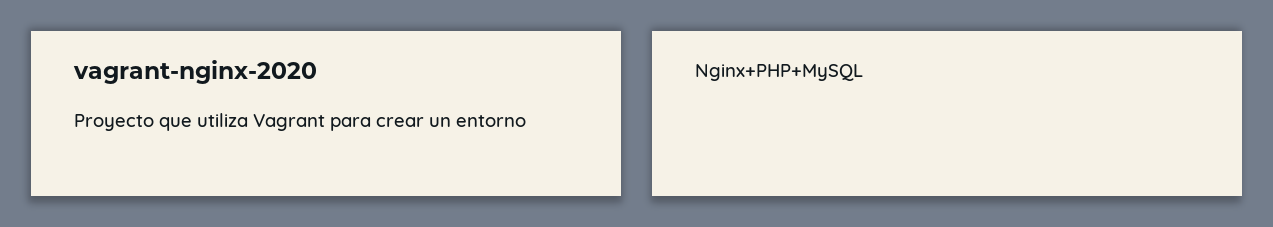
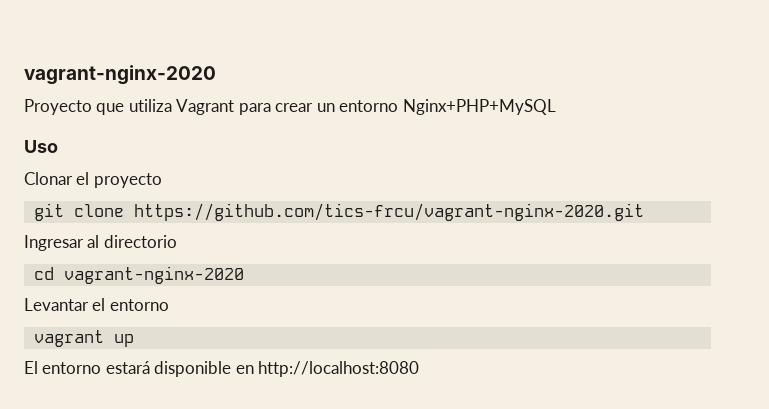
+ Uso
+ Clonar el proyecto
+ git clone https://github.com/tics-frcu/vagrant-nginx-2020.git
+ Ingresar al directorio
+ cd vagrant-nginx-2020
+ Levantar el entorno
+ vagrant up
+ El entorno estará disponible en http://localhost:8080

